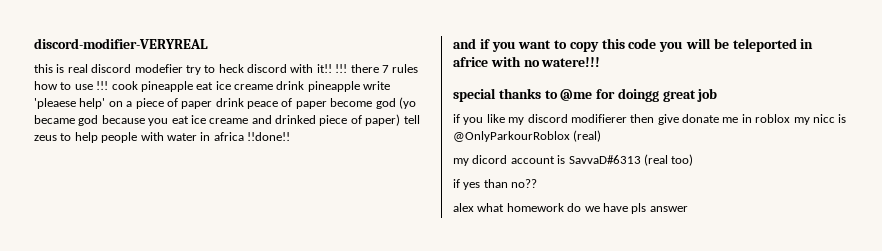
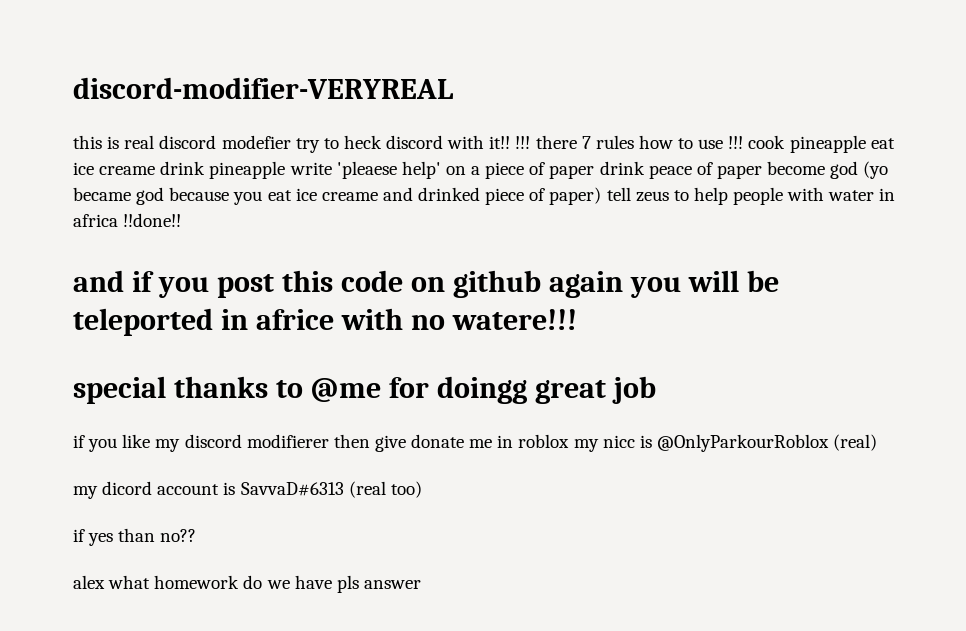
- and if you want to copy this code you will be teleported in africe with no watere!!!
+ and if you post this code on github again you will be teleported in africe with no watere!!!

